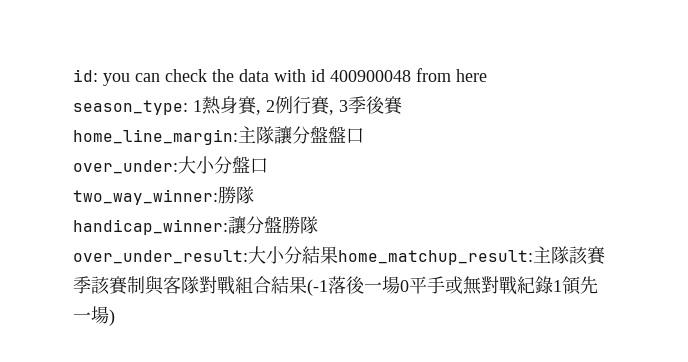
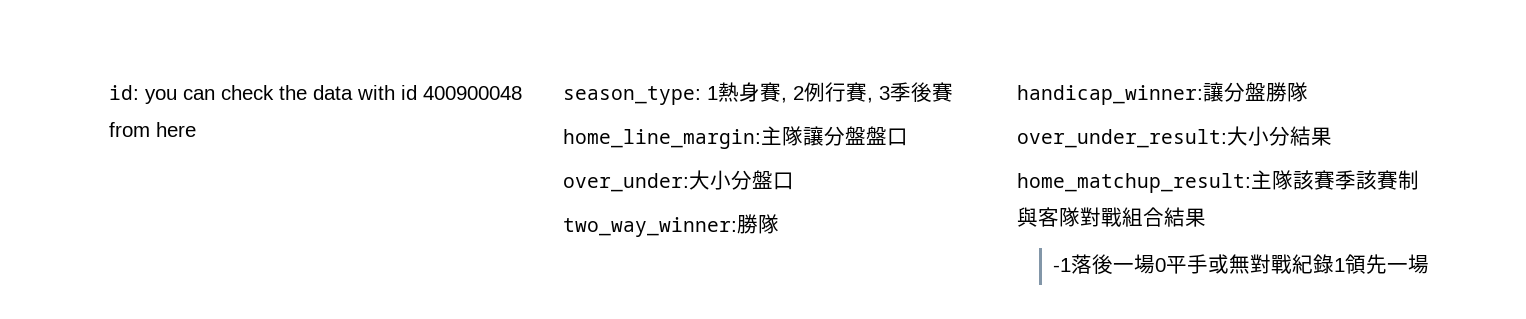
- over_under_result:大小分結果home_matchup_result:主隊該賽季該賽制與客隊對戰組合結果(-1落後一場0平手或無對戰紀錄1領先一場)
+ over_under_result:大小分結果
+ home_matchup_result:主隊該賽季該賽制與客隊對戰組合結果
+ -1落後一場0平手或無對戰紀錄1領先一場

